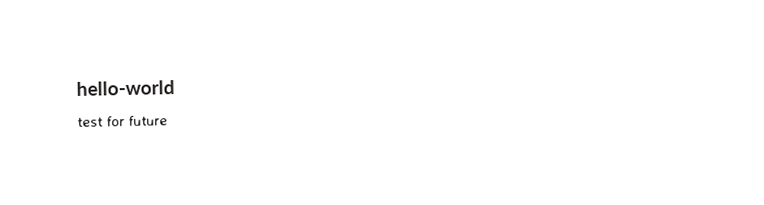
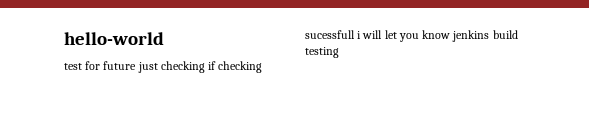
- test for future
+ test for future just checking if checking sucessfull i will let you know jenkins build testing

